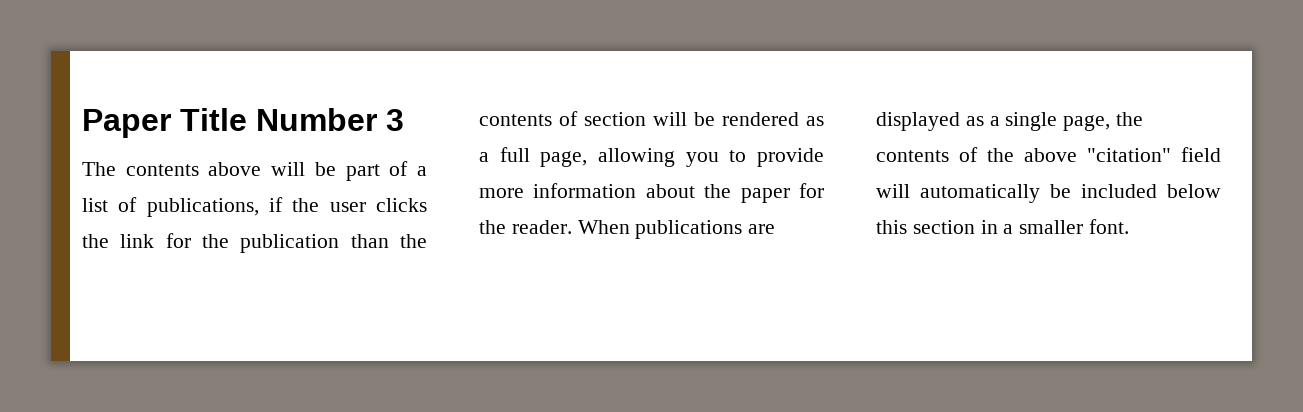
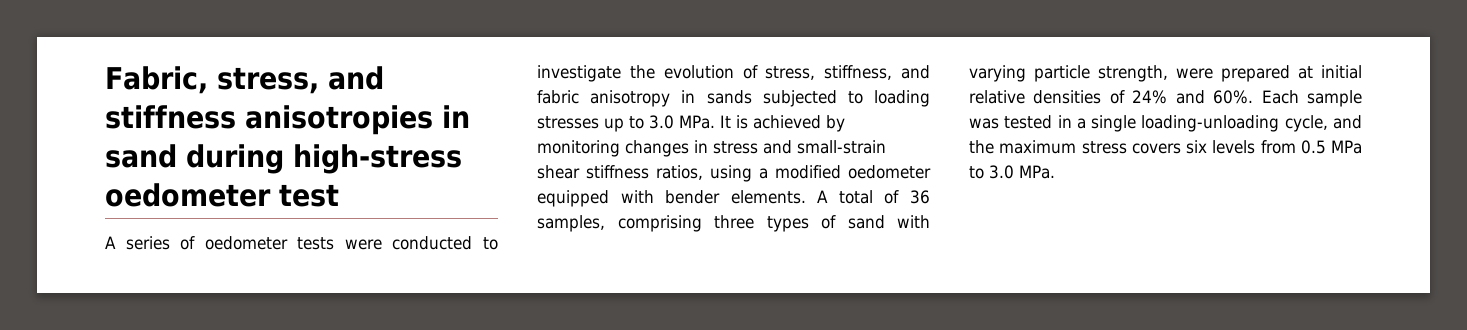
- Paper Title Number 3
- The contents above will be part of a list of publications, if the user clicks the link for the publication than the contents of section will be rendered as a full page, allowing you to provide more information about the paper for the reader. When publications are displayed as a single page, the contents of the above "citation" field will automatically be included below this section in a smaller font.
+ Fabric, stress, and stiffness anisotropies in sand during high-stress oedometer test
+ A series of oedometer tests were conducted to investigate the evolution of stress, stiffness, and fabric anisotropy in sands subjected to loading stresses up to 3.0 MPa. It is achieved by monitoring changes in stress and small-strain shear stiffness ratios, using a modified oedometer equipped with bender elements. A total of 36 samples, comprising three types of sand with varying particle strength, were prepared at initial relative densities of 24% and 60%. Each sample was tested in a single loading-unloading cycle, and the maximum stress covers six levels from 0.5 MPa to 3.0 MPa.

